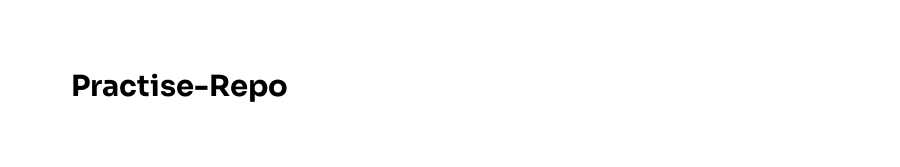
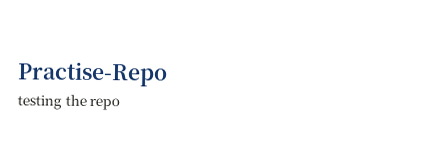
+ testing the repo

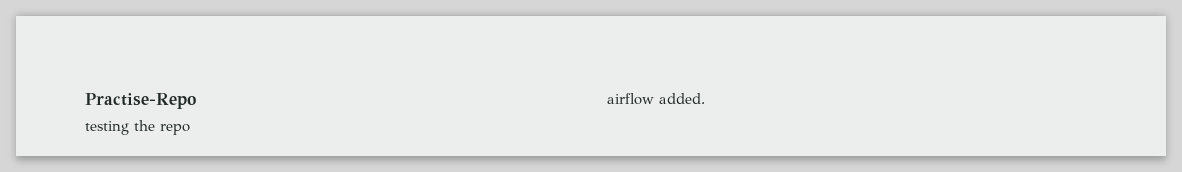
+ airflow added.

